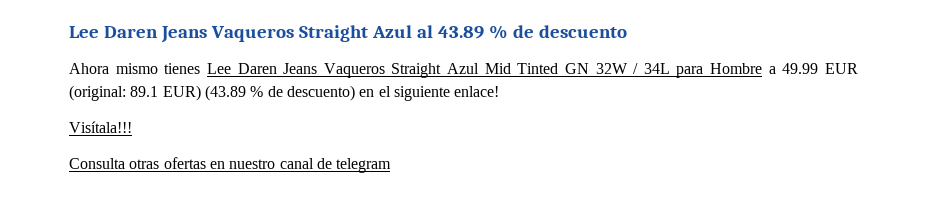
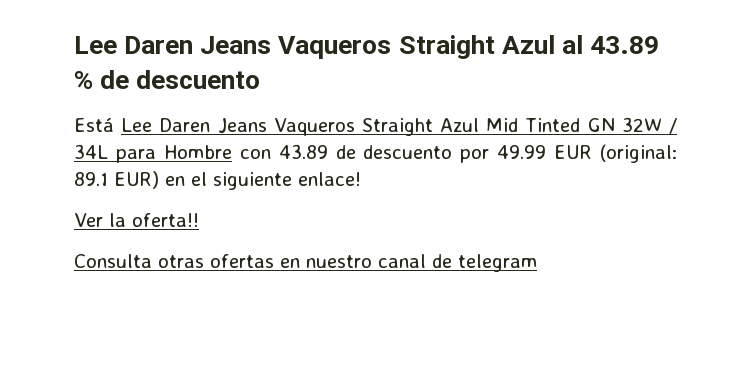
- Ahora mismo tienes Lee Daren Jeans Vaqueros Straight Azul Mid Tinted GN 32W / 34L para Hombre a 49.99 EUR (original: 89.1 EUR) (43.89 % de descuento) en el siguiente enlace!
+ Está Lee Daren Jeans Vaqueros Straight Azul Mid Tinted GN 32W / 34L para Hombre con 43.89 de descuento por 49.99 EUR (original: 89.1 EUR) en el siguiente enlace!
- Visítala!!!
+ Ver la oferta!!

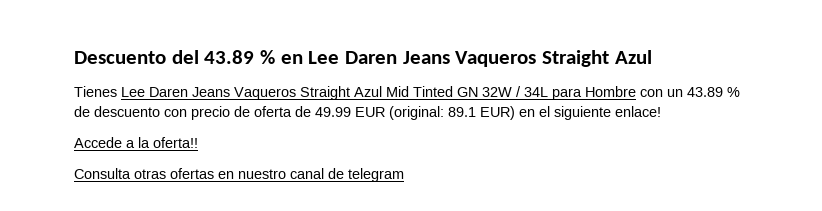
- Lee Daren Jeans Vaqueros Straight Azul al 43.89 % de descuento
- Está Lee Daren Jeans Vaqueros Straight Azul Mid Tinted GN 32W / 34L para Hombre con 43.89 de descuento por 49.99 EUR (original: 89.1 EUR) en el siguiente enlace!
+ Descuento del 43.89 % en Lee Daren Jeans Vaqueros Straight Azul
+ Tienes Lee Daren Jeans Vaqueros Straight Azul Mid Tinted GN 32W / 34L para Hombre con un 43.89 % de descuento con precio de oferta de 49.99 EUR (original: 89.1 EUR) en el siguiente enlace!
- Ver la oferta!!
+ Accede a la oferta!!

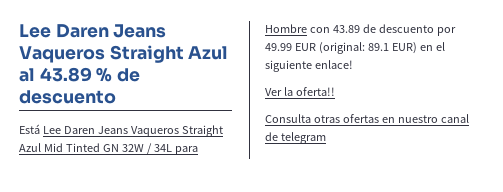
- Descuento del 43.89 % en Lee Daren Jeans Vaqueros Straight Azul
- Tienes Lee Daren Jeans Vaqueros Straight Azul Mid Tinted GN 32W / 34L para Hombre con un 43.89 % de descuento con precio de oferta de 49.99 EUR (original: 89.1 EUR) en el siguiente enlace!
+ Lee Daren Jeans Vaqueros Straight Azul al 43.89 % de descuento
+ Está Lee Daren Jeans Vaqueros Straight Azul Mid Tinted GN 32W / 34L para Hombre con 43.89 de descuento por 49.99 EUR (original: 89.1 EUR) en el siguiente enlace!
- Accede a la oferta!!
+ Ver la oferta!!

